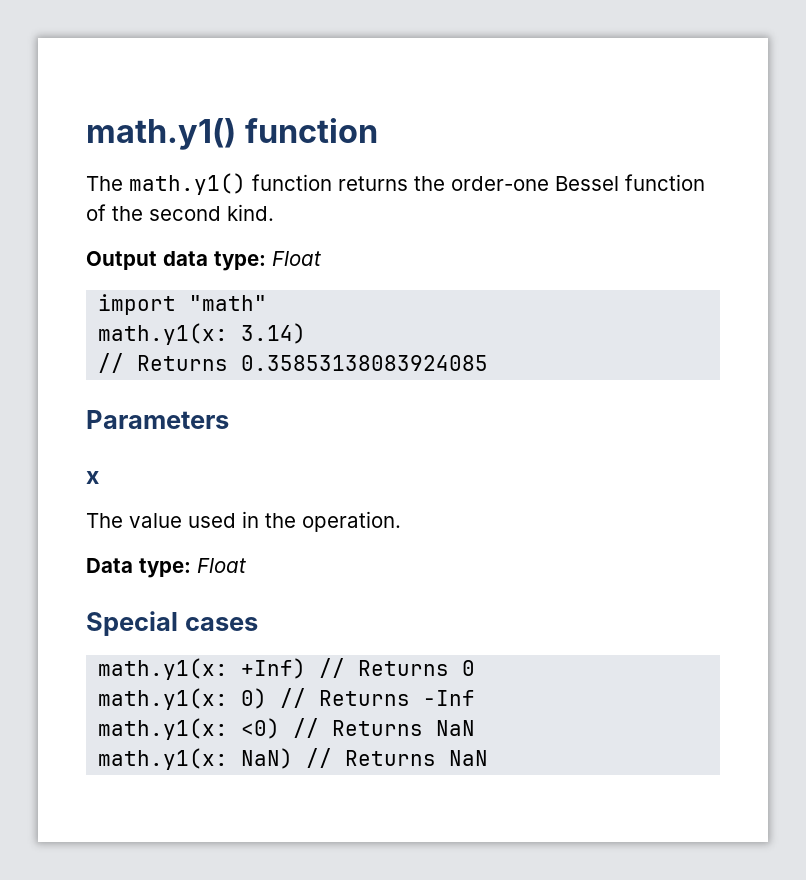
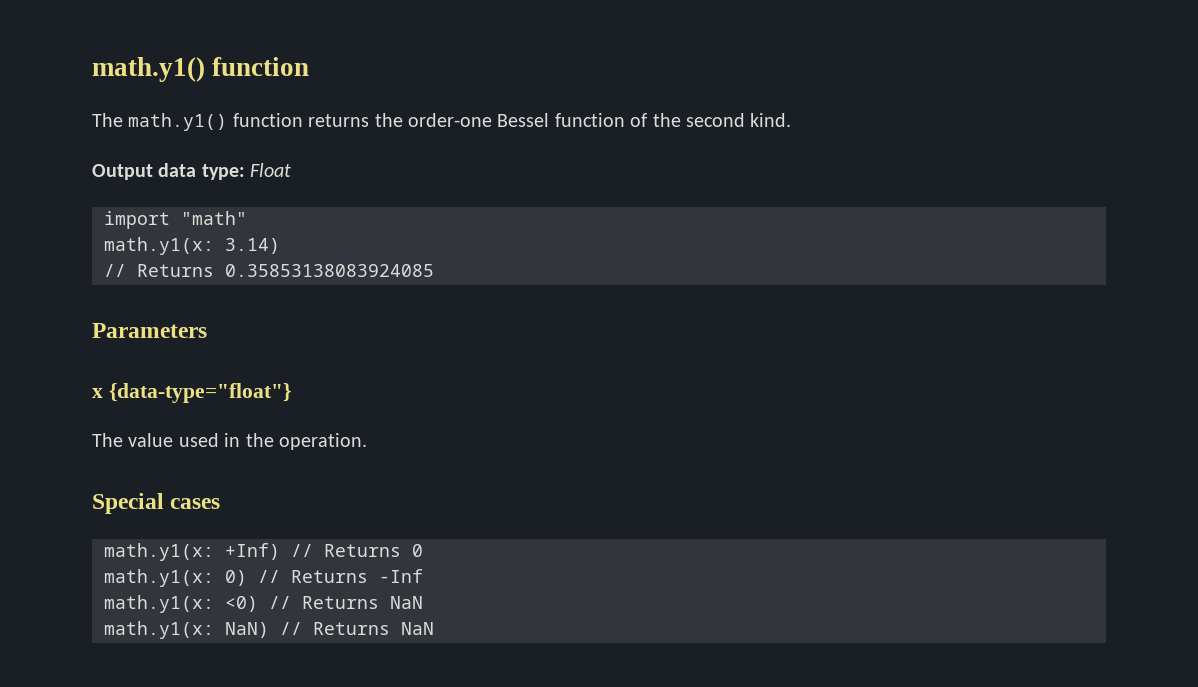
- x
+ x {data-type="float"}
- Data type: Float

